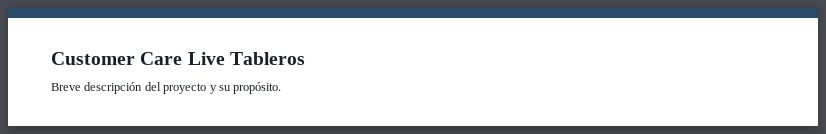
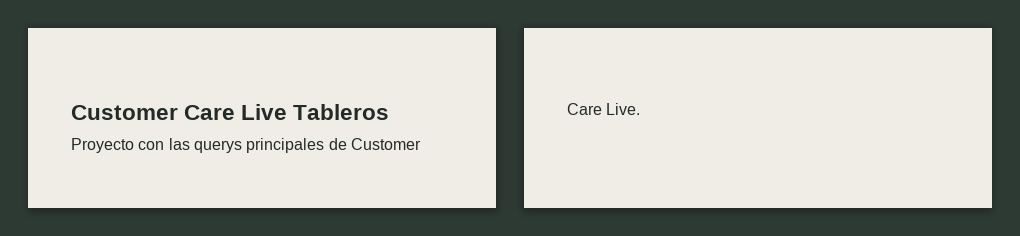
- Breve descripción del proyecto y su propósito.
+ Proyecto con las querys principales de Customer Care Live.

